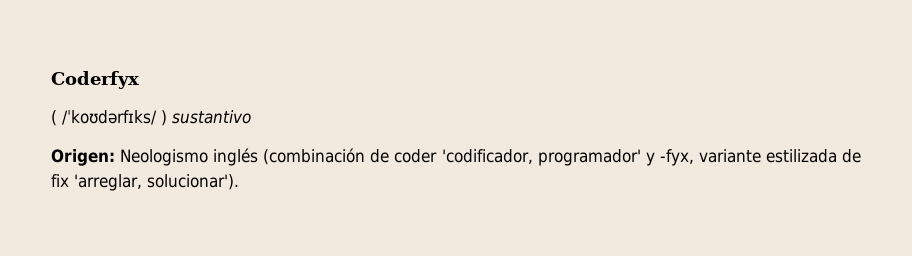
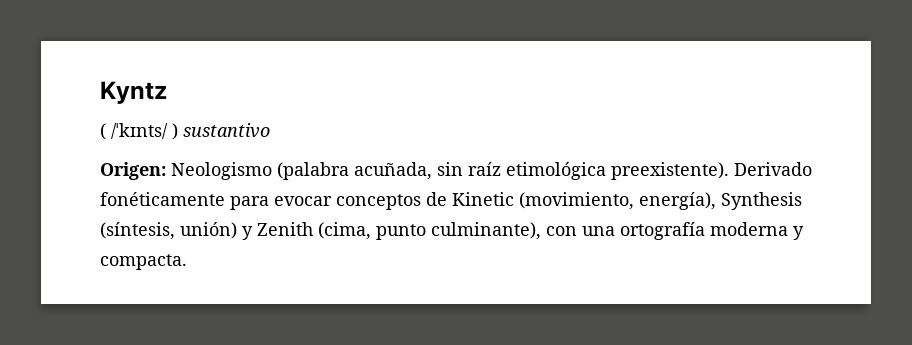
- Coderfyx
+ Kyntz
- ( /ˈkoʊdərfɪks/ ) sustantivo
+ ( /ˈkɪnts/ ) sustantivo
- Origen: Neologismo inglés (combinación de coder 'codificador, programador' y -fyx, variante estilizada de fix 'arreglar, solucionar').
+ Origen: Neologismo (palabra acuñada, sin raíz etimológica preexistente). Derivado fonéticamente para evocar conceptos de Kinetic (movimiento, energía), Synthesis (síntesis, unión) y Zenith (cima, punto culminante), con una ortografía moderna y compacta.

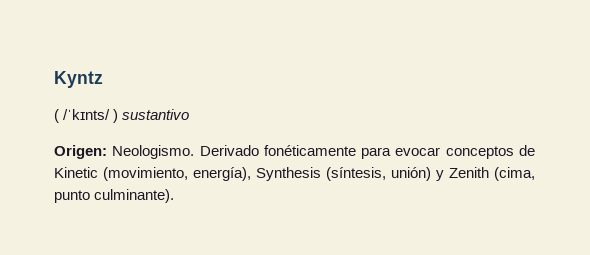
- Origen: Neologismo (palabra acuñada, sin raíz etimológica preexistente).
+ Origen: Neologismo.
- Derivado fonéticamente para evocar conceptos de Kinetic (movimiento, energía), Synthesis (síntesis, unión) y Zenith (cima, punto culminante), con una ortografía moderna y compacta.
+ Derivado fonéticamente para evocar conceptos de Kinetic (movimiento, energía), Synthesis (síntesis, unión) y Zenith (cima, punto culminante).

